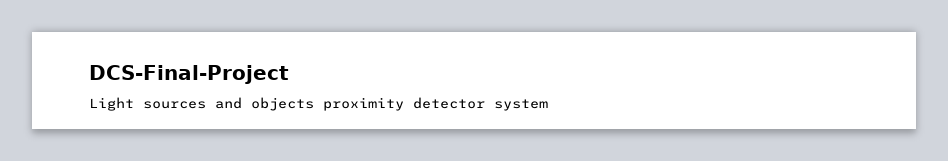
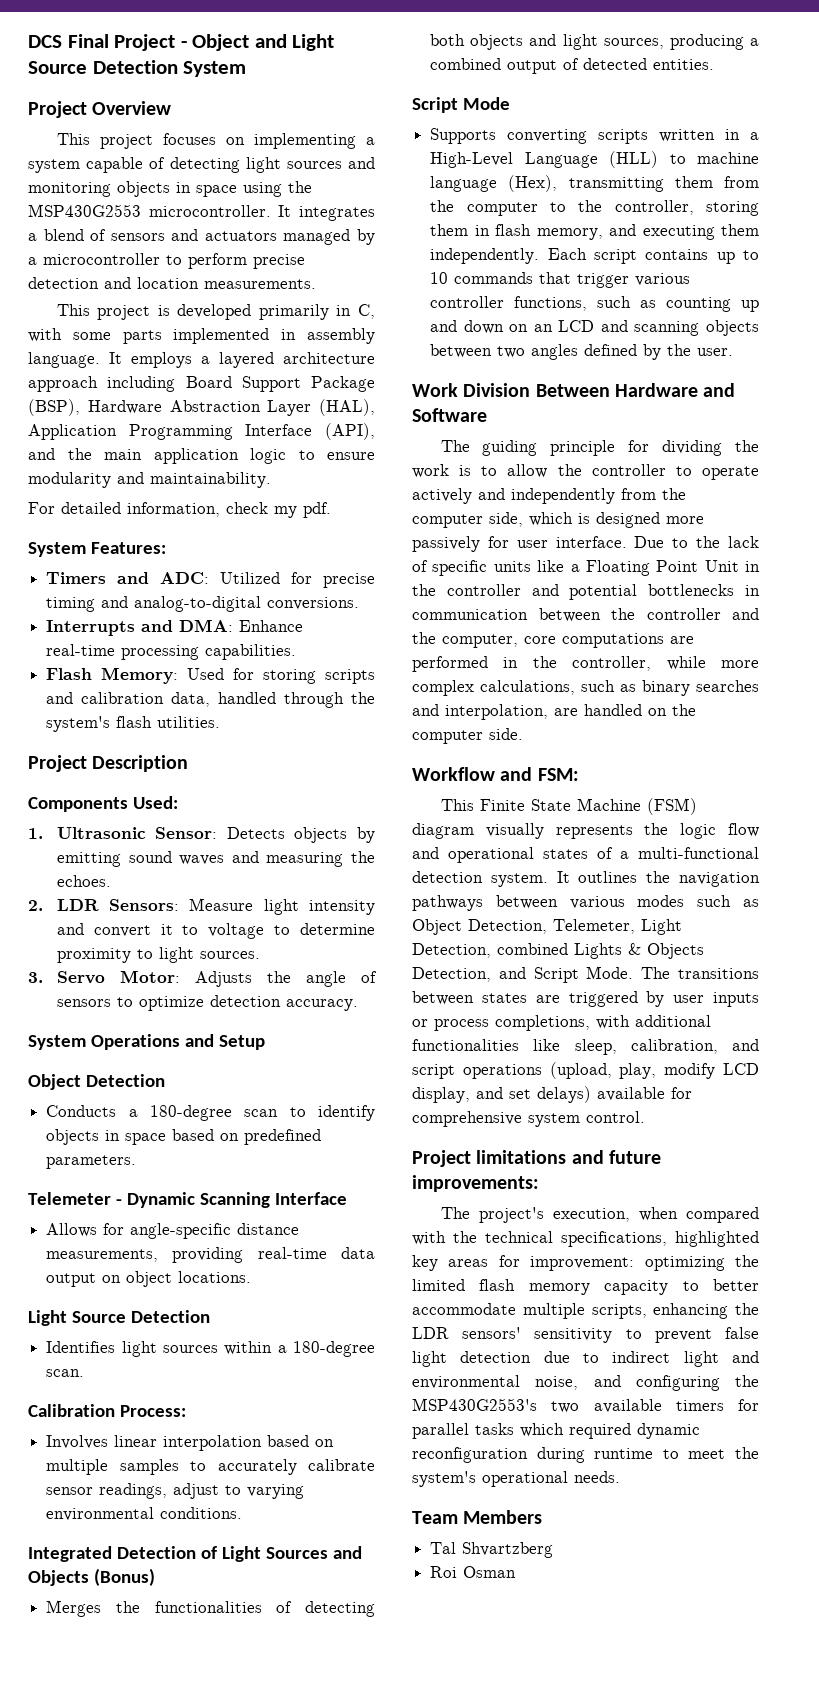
- DCS-Final-Project
- Light sources and objects proximity detector system
+ DCS Final Project - Object and Light Source Detection System
+ Project Overview
+ This project focuses on implementing a system capable of detecting light sources and monitoring objects in space using the MSP430G2553 microcontroller. It integrates a blend of sensors and actuators managed by a microcontroller to perform precise detection and location measurements.
+ This project is developed primarily in C, with some parts implemented in assembly language. It employs a layered architecture approach including Board Support Package (BSP), Hardware Abstraction Layer (HAL), Application Programming Interface (API), and the main application logic to ensure modularity and maintainability.
+ For detailed information, check my pdf.
+ System Features:
+ Timers and ADC: Utilized for precise timing and analog-to-digital conversions.
+ Interrupts and DMA: Enhance real-time processing capabilities.
+ Flash Memory: Used for storing scripts and calibration data, handled through the system's flash utilities.
+ Project Description
+ Components Used:
+ 1. Ultrasonic Sensor: Detects objects by emitting sound waves and measuring the echoes.
+ 2. LDR Sensors: Measure light intensity and convert it to voltage to determine proximity to light sources.
+ 3. Servo Motor: Adjusts the angle of sensors to optimize detection accuracy.
+ System Operations and Setup
+ Object Detection
+ Conducts a 180-degree scan to identify objects in space based on predefined parameters.
+ Telemeter - Dynamic Scanning Interface
+ Allows for angle-specific distance measurements, providing real-time data output on object locations.
+ Light Source Detection
+ Identifies light sources within a 180-degree scan.
+ Calibration Process:
+ Involves linear interpolation based on multiple samples to accurately calibrate sensor readings, adjust to varying environmental conditions.
+ Integrated Detection of Light Sources and Objects (Bonus)
+ Merges the functionalities of detecting both objects and light sources, producing a combined output of detected entities.
+ Script Mode
+ Supports converting scripts written in a High-Level Language (HLL) to machine language (Hex), transmitting them from the computer to the controller, storing them in flash memory, and executing them independently. Each script contains up to 10 commands that trigger various controller functions, such as counting up and down on an LCD and scanning objects between two angles defined by the user.
+ Work Division Between Hardware and Software
+ The guiding principle for dividing the work is to allow the controller to operate actively and independently from the computer side, which is designed more passively for user interface. Due to the lack of specific units like a Floating Point Unit in the controller and potential bottlenecks in communication between the controller and the computer, core computations are performed in the controller, while more complex calculations, such as binary searches and interpolation, are handled on the computer side.
+ Workflow and FSM:
+ This Finite State Machine (FSM) diagram visually represents the logic flow and operational states of a multi-functional detection system. It outlines the navigation pathways between various modes such as Object Detection, Telemeter, Light Detection, combined Lights & Objects Detection, and Script Mode. The transitions between states are triggered by user inputs or process completions, with additional functionalities like sleep, calibration, and script operations (upload, play, modify LCD display, and set delays) available for comprehensive system control.
+ Project limitations and future improvements:
+ The project's execution, when compared with the technical specifications, highlighted key areas for improvement: optimizing the limited flash memory capacity to better accommodate multiple scripts, enhancing the LDR sensors' sensitivity to prevent false light detection due to indirect light and environmental noise, and configuring the MSP430G2553's two available timers for parallel tasks which required dynamic reconfiguration during runtime to meet the system's operational needs.
+ Team Members
+ Tal Shvartzberg
+ Roi Osman

